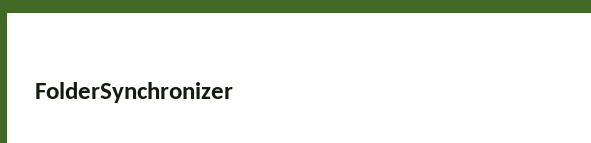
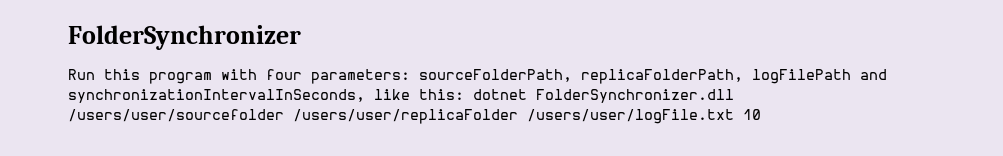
+ Run this program with four parameters: sourceFolderPath, replicaFolderPath, logFilePath and synchronizationIntervalInSeconds, like this: dotnet FolderSynchronizer.dll /users/user/sourcefolder /users/user/replicaFolder /users/user/logFile.txt 10

